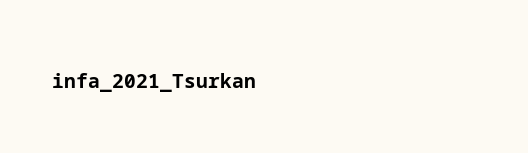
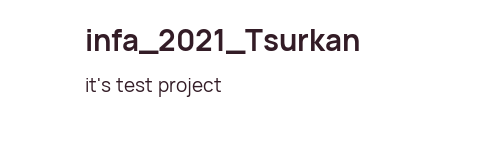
+ it's test project

